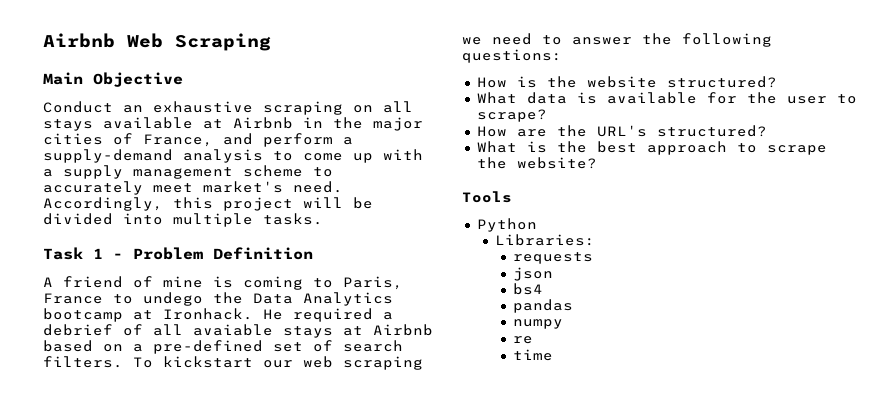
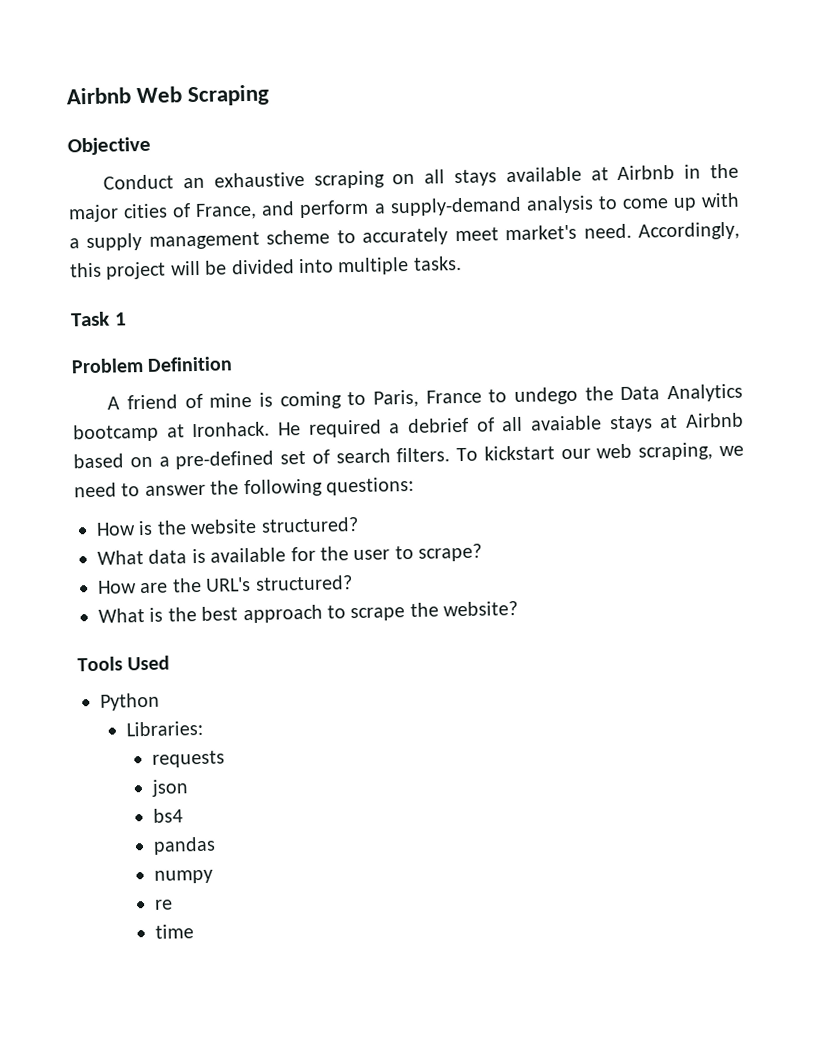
- Main Objective
+ Objective
- Task 1 - Problem Definition
+ Task 1
+ Problem Definition
- To kickstart our web scraping we need to answer the following questions:
+ To kickstart our web scraping, we need to answer the following questions:
- Tools
+ Tools Used

